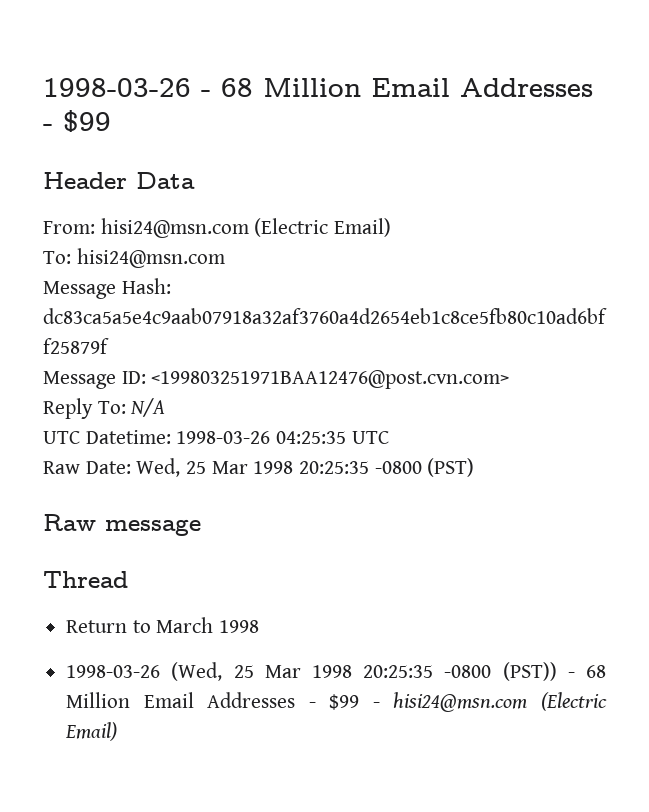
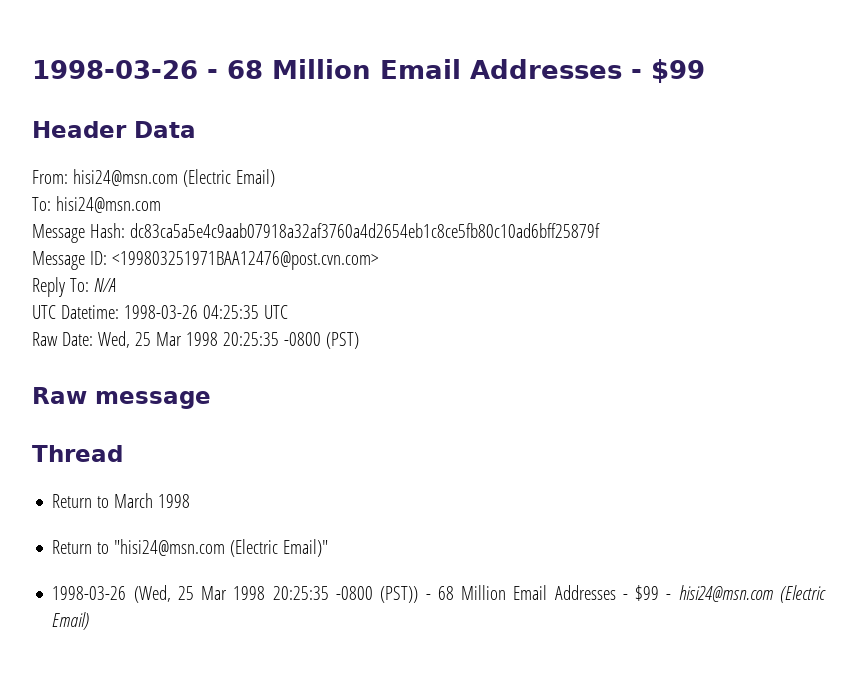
+ Return to "hisi24@msn.com (Electric Email)"

